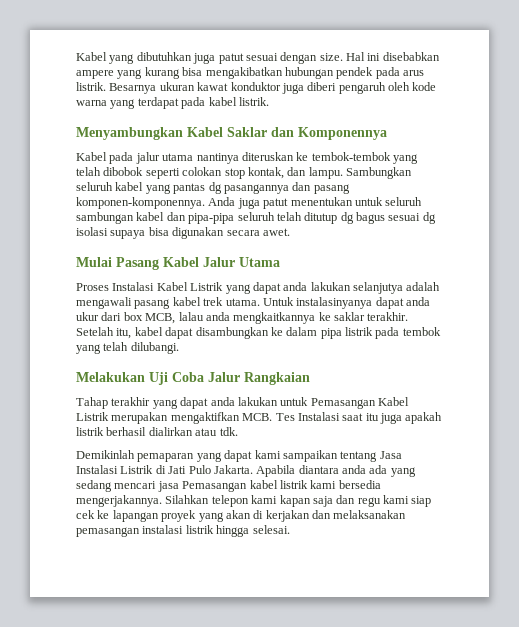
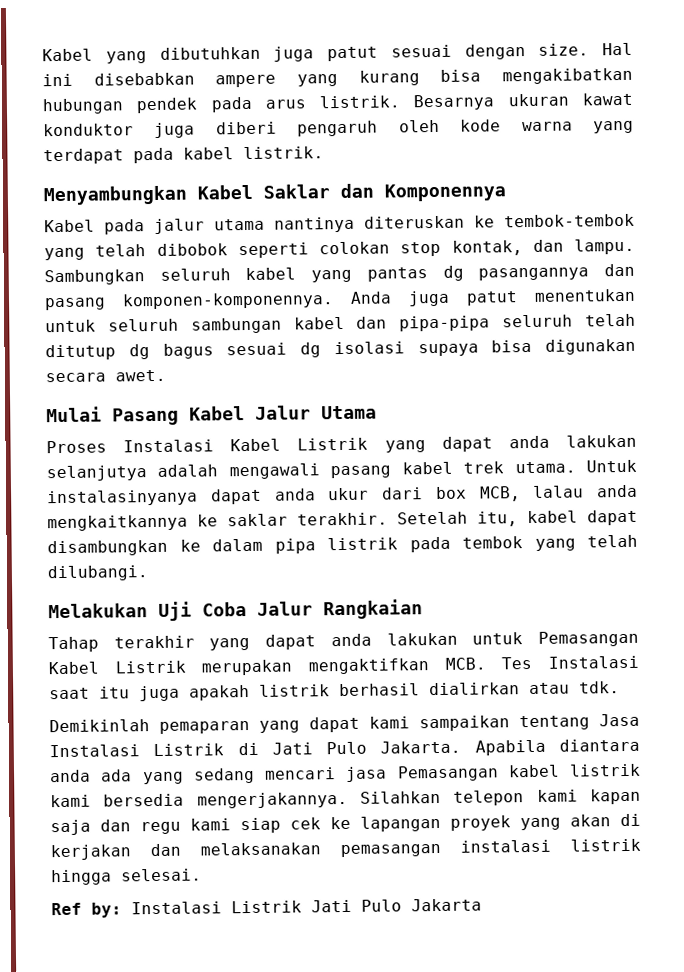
+ Ref by: Instalasi Listrik Jati Pulo Jakarta

